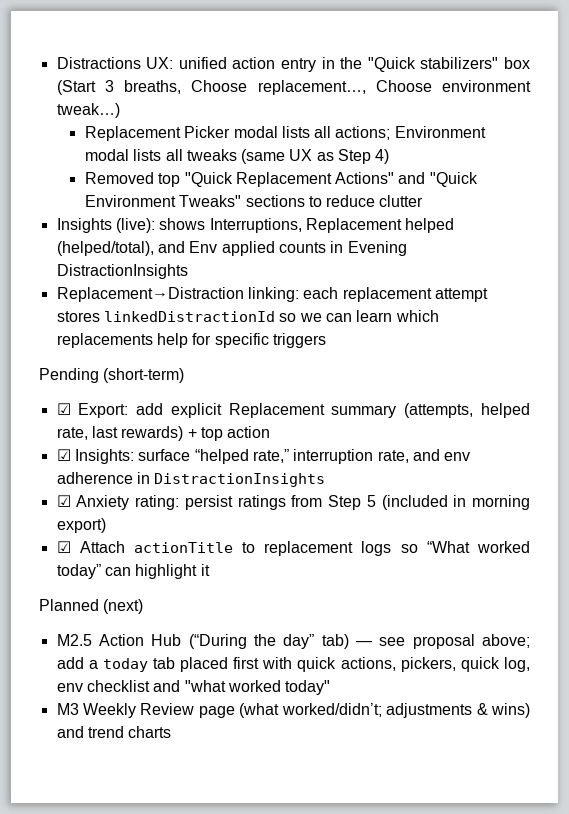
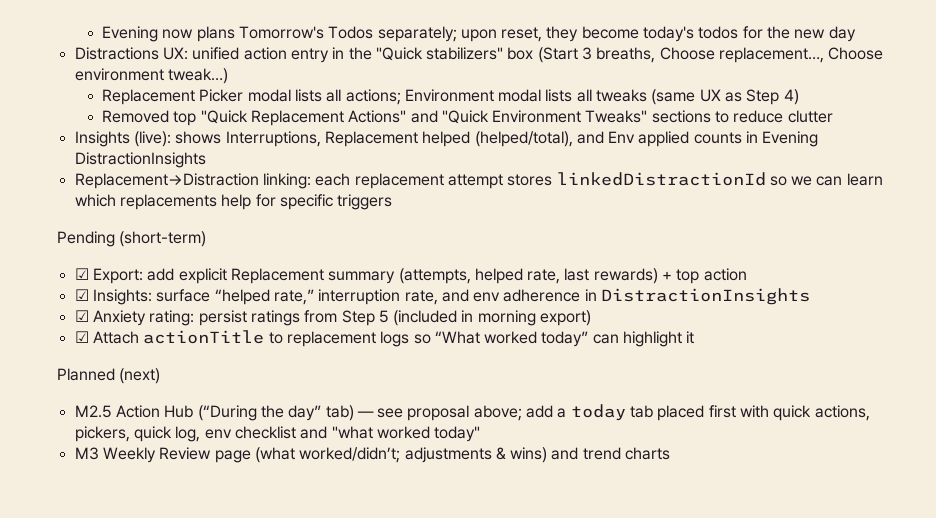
+ Evening now plans Tomorrow's Todos separately; upon reset, they become today's todos for the new day

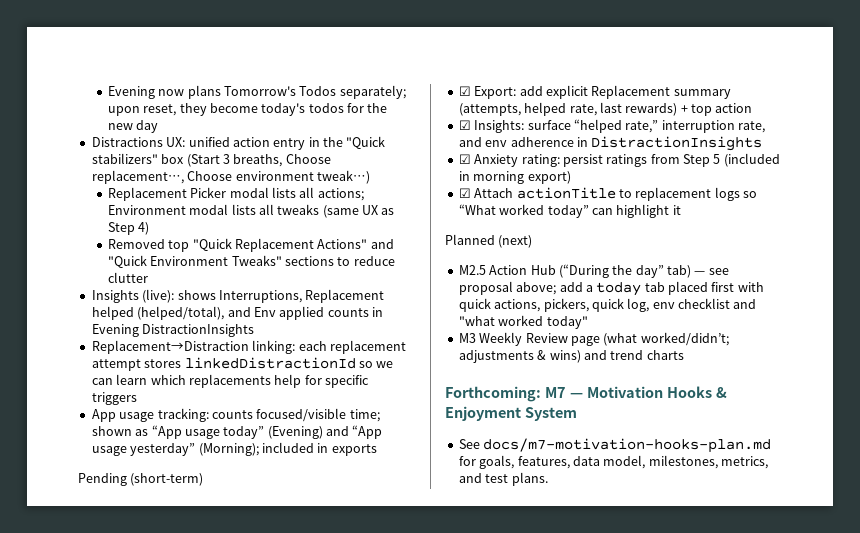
+ App usage tracking: counts focused/visible time; shown as “App usage today” (Evening) and “App usage yesterday” (Morning); included in exports
+ Forthcoming: M7 — Motivation Hooks & Enjoyment System
+ See docs/m7-motivation-hooks-plan.md for goals, features, data model, milestones, metrics, and test plans.

